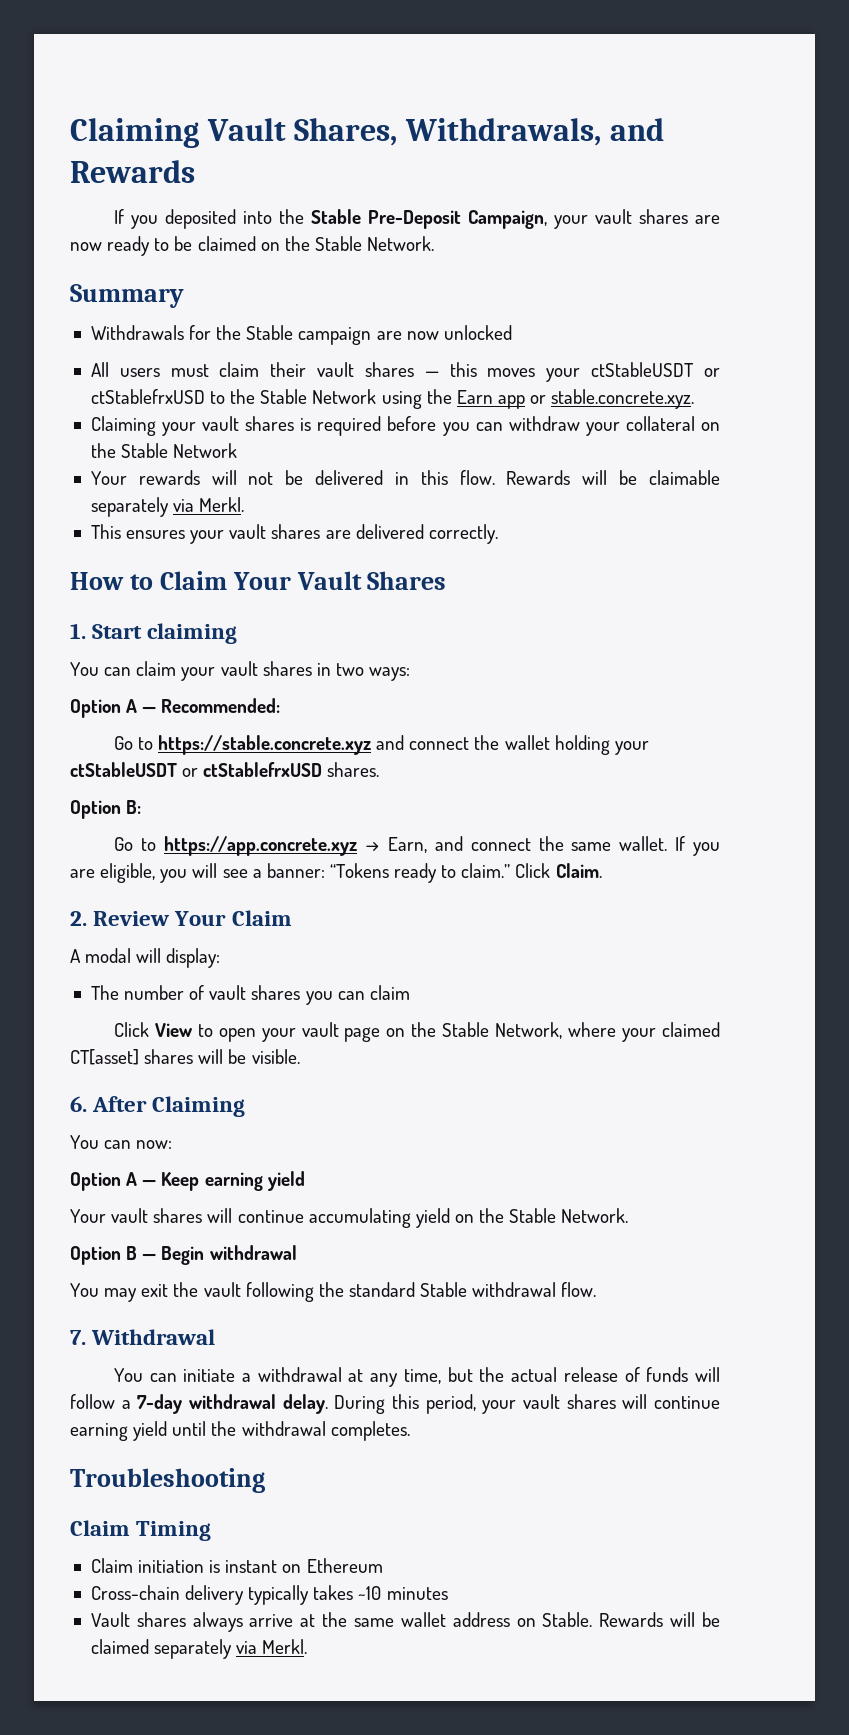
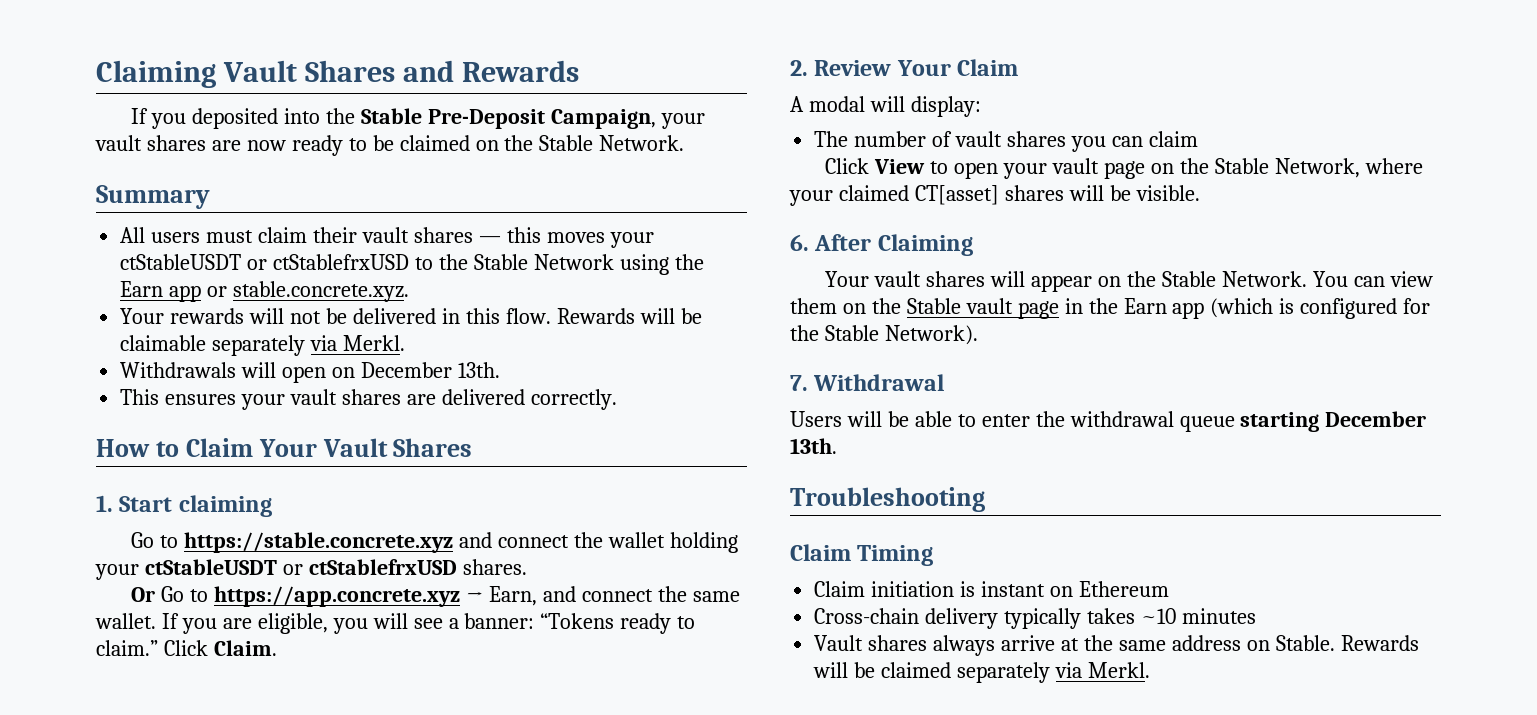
- Claiming Vault Shares, Withdrawals, and Rewards
+ Claiming Vault Shares and Rewards
- Withdrawals for the Stable campaign are now unlocked
- Claiming your vault shares is required before you can withdraw your collateral on the Stable Network
+ Withdrawals will open on December 13th.
- You can claim your vault shares in two ways:
- Option A — Recommended:
- Option B:
- Go to https://app.concrete.xyz → Earn, and connect the same wallet.
+ Or Go to https://app.concrete.xyz → Earn, and connect the same wallet.
- You can now:
- Option A — Keep earning yield
- Your vault shares will continue accumulating yield on the Stable Network.
- Option B — Begin withdrawal
- You may exit the vault following the standard Stable withdrawal flow.
+ Your vault shares will appear on the Stable Network. You can view them on the Stable vault page in the Earn app (which is configured for the Stable Network).
  7. Withdrawal
- You can initiate a withdrawal at any time, but the actual release of funds will follow a 7-day withdrawal delay. During this period, your vault shares will continue earning yield until the withdrawal completes.
+ Users will be able to enter the withdrawal queue starting December 13th.
- Vault shares always arrive at the same wallet address on Stable.
+ Vault shares always arrive at the same address on Stable.

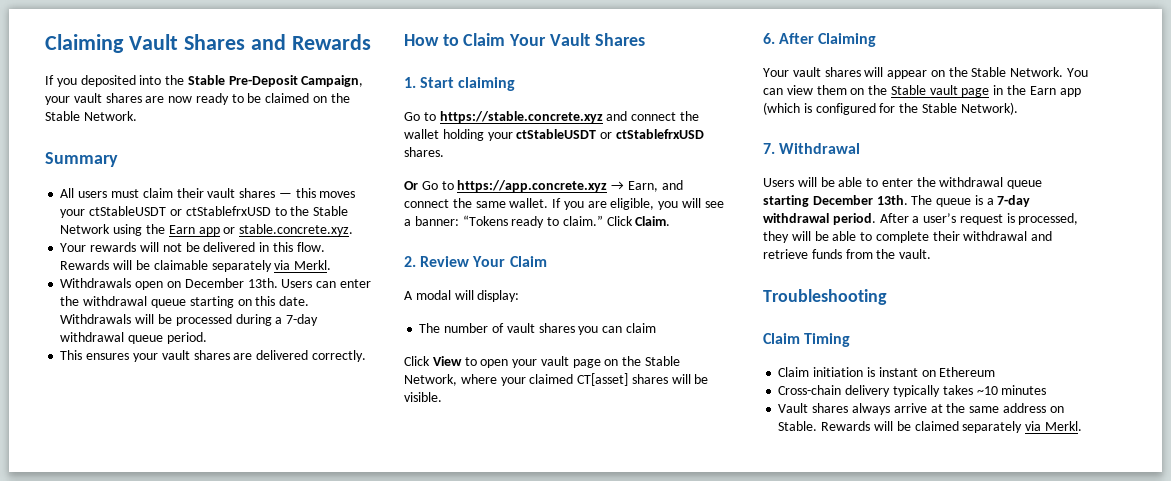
- Withdrawals will open on December 13th.
+ Withdrawals open on December 13th. Users can enter the withdrawal queue starting on this date. Withdrawals will be processed during a 7-day withdrawal queue period.
+ The queue is a 7-day withdrawal period. After a user’s request is processed, they will be able to complete their withdrawal and retrieve funds from the vault.

